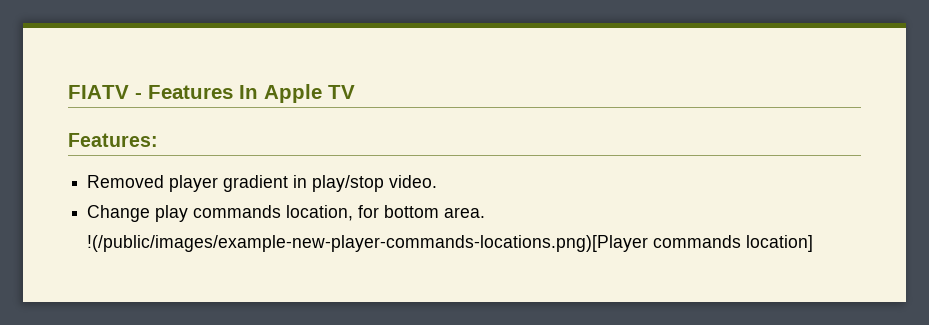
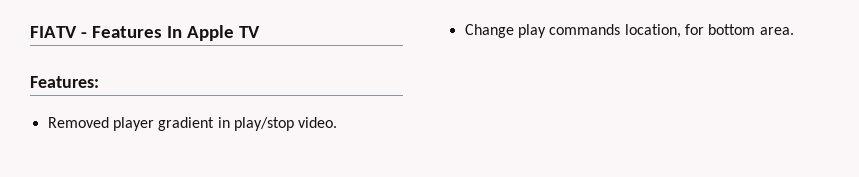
- !(/public/images/example-new-player-commands-locations.png)[Player commands location]

